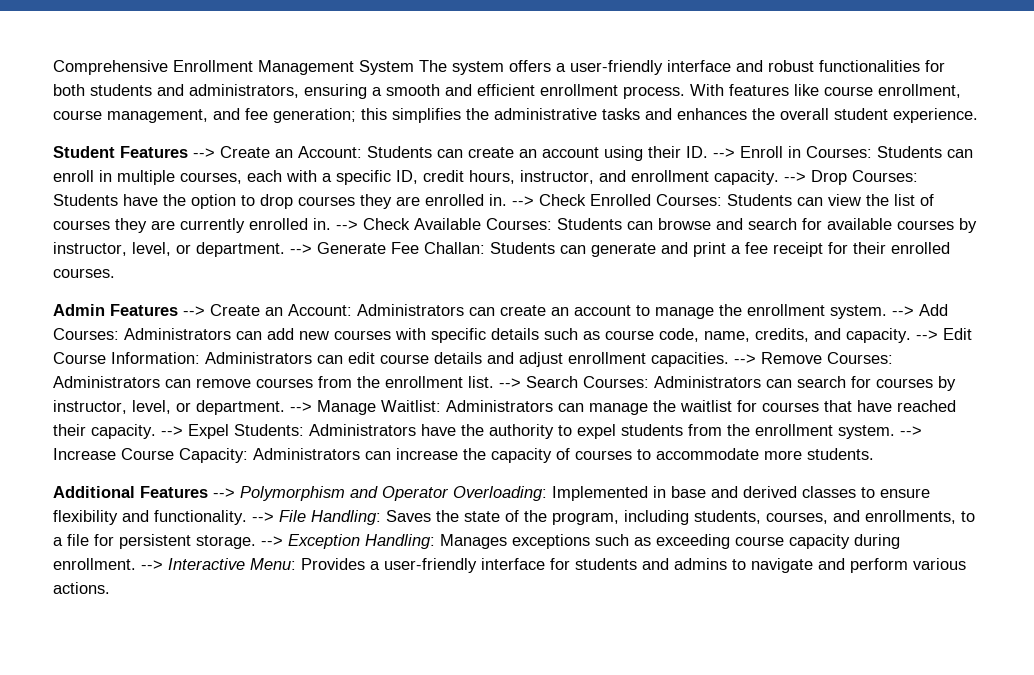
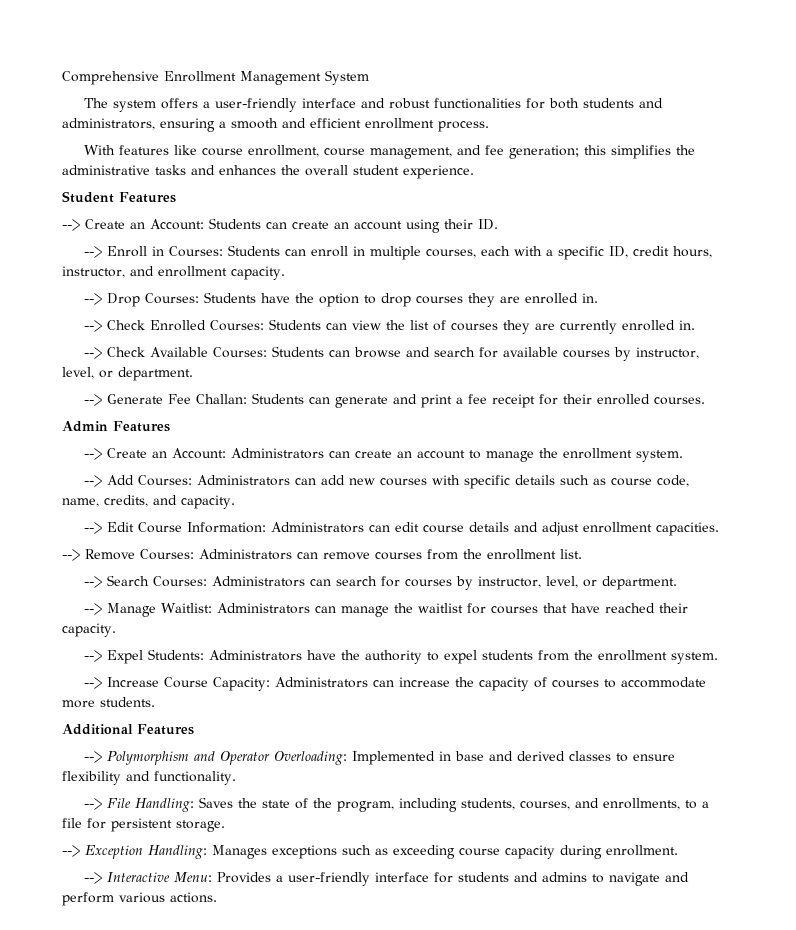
- Comprehensive Enrollment Management System The system offers a user-friendly interface and robust functionalities for both students and administrators, ensuring a smooth and efficient enrollment process. With features like course enrollment, course management, and fee generation; this simplifies the administrative tasks and enhances the overall student experience.
+ Comprehensive Enrollment Management System
+ The system offers a user-friendly interface and robust functionalities for both students and administrators, ensuring a smooth and efficient enrollment process.
+ With features like course enrollment, course management, and fee generation; this simplifies the administrative tasks and enhances the overall student experience.
- Student Features --> Create an Account:
+ Student Features
+ --> Create an Account:
- Students can create an account using their ID. --> Enroll in Courses:
+ Students can create an account using their ID.
+ --> Enroll in Courses:
- Students can enroll in multiple courses, each with a specific ID, credit hours, instructor, and enrollment capacity. --> Drop Courses:
+ Students can enroll in multiple courses, each with a specific ID, credit hours, instructor, and enrollment capacity.
+ --> Drop Courses:
- Students have the option to drop courses they are enrolled in. --> Check Enrolled Courses:
+ Students have the option to drop courses they are enrolled in.
+ --> Check Enrolled Courses:
- Students can view the list of courses they are currently enrolled in. --> Check Available Courses:
+ Students can view the list of courses they are currently enrolled in.
+ --> Check Available Courses:
- Students can browse and search for available courses by instructor, level, or department. --> Generate Fee Challan:
+ Students can browse and search for available courses by instructor, level, or department.
+ --> Generate Fee Challan:
- Admin Features --> Create an Account:
+ Admin Features
+ --> Create an Account:
- Administrators can create an account to manage the enrollment system. --> Add Courses:
+ Administrators can create an account to manage the enrollment system.
+ --> Add Courses:
- Administrators can add new courses with specific details such as course code, name, credits, and capacity. --> Edit Course Information:
+ Administrators can add new courses with specific details such as course code, name, credits, and capacity.
+ --> Edit Course Information:
- Administrators can edit course details and adjust enrollment capacities. --> Remove Courses:
+ Administrators can edit course details and adjust enrollment capacities.
+ --> Remove Courses:
- Administrators can remove courses from the enrollment list. --> Search Courses:
+ Administrators can remove courses from the enrollment list.
+ --> Search Courses:
- Administrators can search for courses by instructor, level, or department. --> Manage Waitlist:
+ Administrators can search for courses by instructor, level, or department.
+ --> Manage Waitlist:
- Administrators can manage the waitlist for courses that have reached their capacity. --> Expel Students:
+ Administrators can manage the waitlist for courses that have reached their capacity.
+ --> Expel Students:
- Administrators have the authority to expel students from the enrollment system. --> Increase Course Capacity:
+ Administrators have the authority to expel students from the enrollment system.
+ --> Increase Course Capacity:
- Additional Features --> Polymorphism and Operator Overloading:
+ Additional Features
+ --> Polymorphism and Operator Overloading:
- Implemented in base and derived classes to ensure flexibility and functionality. --> File Handling:
+ Implemented in base and derived classes to ensure flexibility and functionality.
+ --> File Handling:
- Saves the state of the program, including students, courses, and enrollments, to a file for persistent storage. --> Exception Handling:
+ Saves the state of the program, including students, courses, and enrollments, to a file for persistent storage.
+ --> Exception Handling:
- Manages exceptions such as exceeding course capacity during enrollment. --> Interactive Menu:
+ Manages exceptions such as exceeding course capacity during enrollment.
+ --> Interactive Menu:

